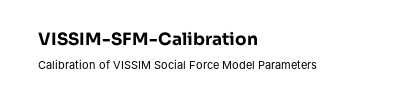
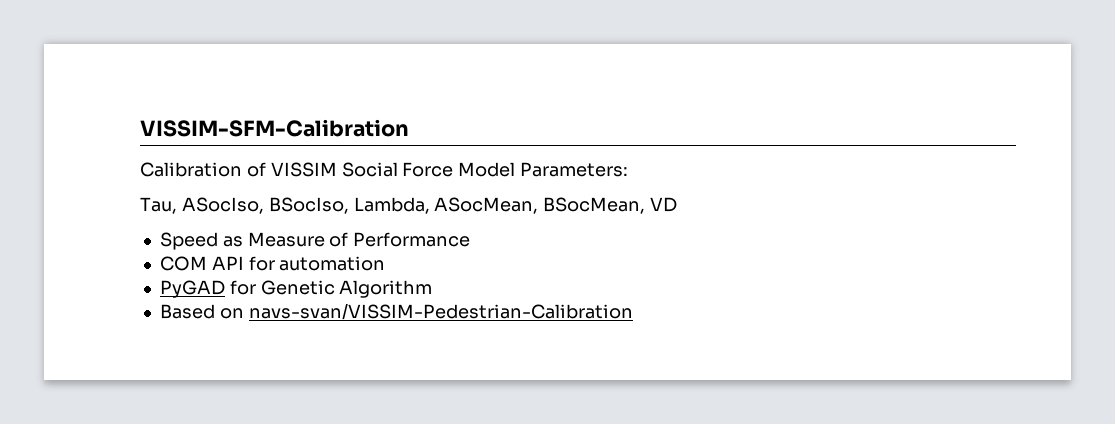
- Calibration of VISSIM Social Force Model Parameters
+ Calibration of VISSIM Social Force Model Parameters:
+ Tau, ASocIso, BSocIso, Lambda, ASocMean, BSocMean, VD
+ Speed as Measure of Performance
+ COM API for automation
+ PyGAD for Genetic Algorithm
+ Based on navs-svan/VISSIM-Pedestrian-Calibration

